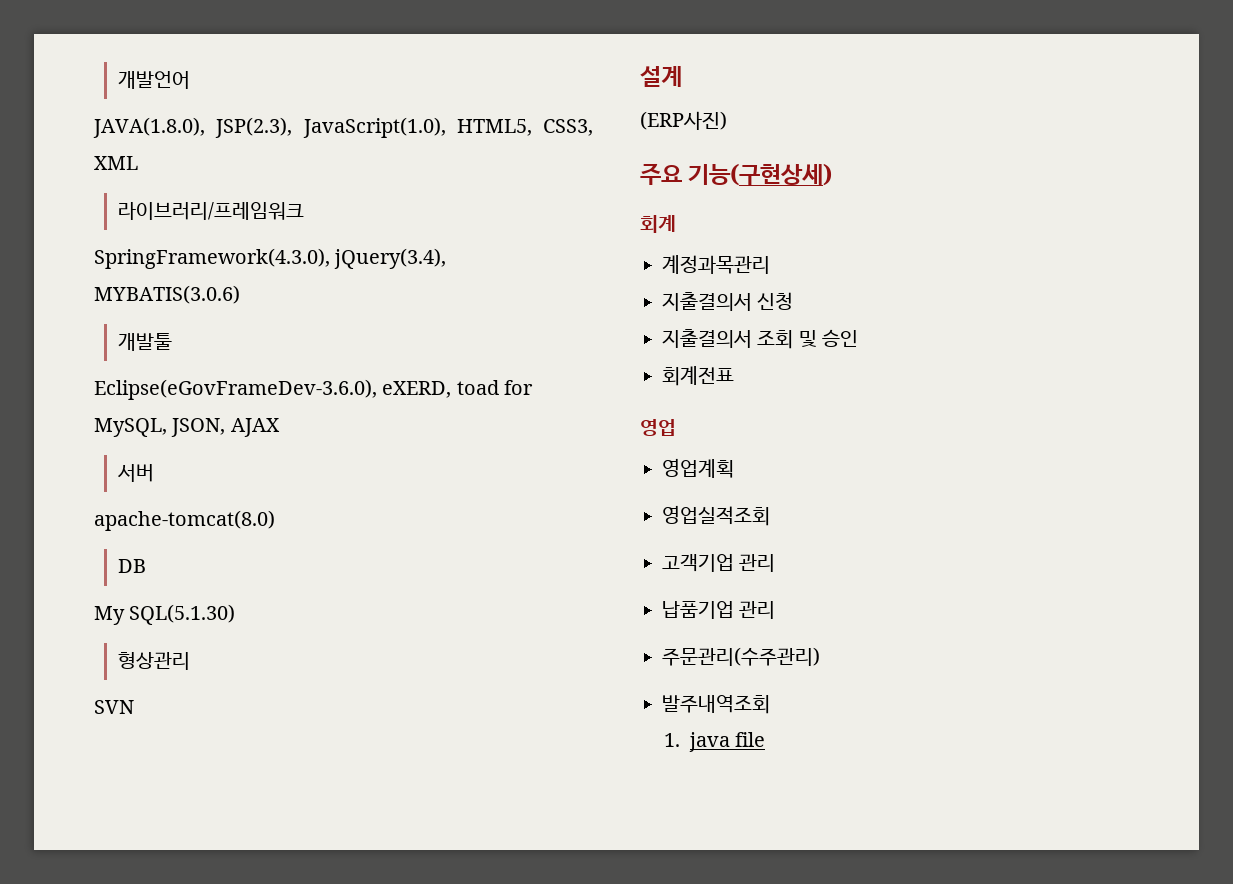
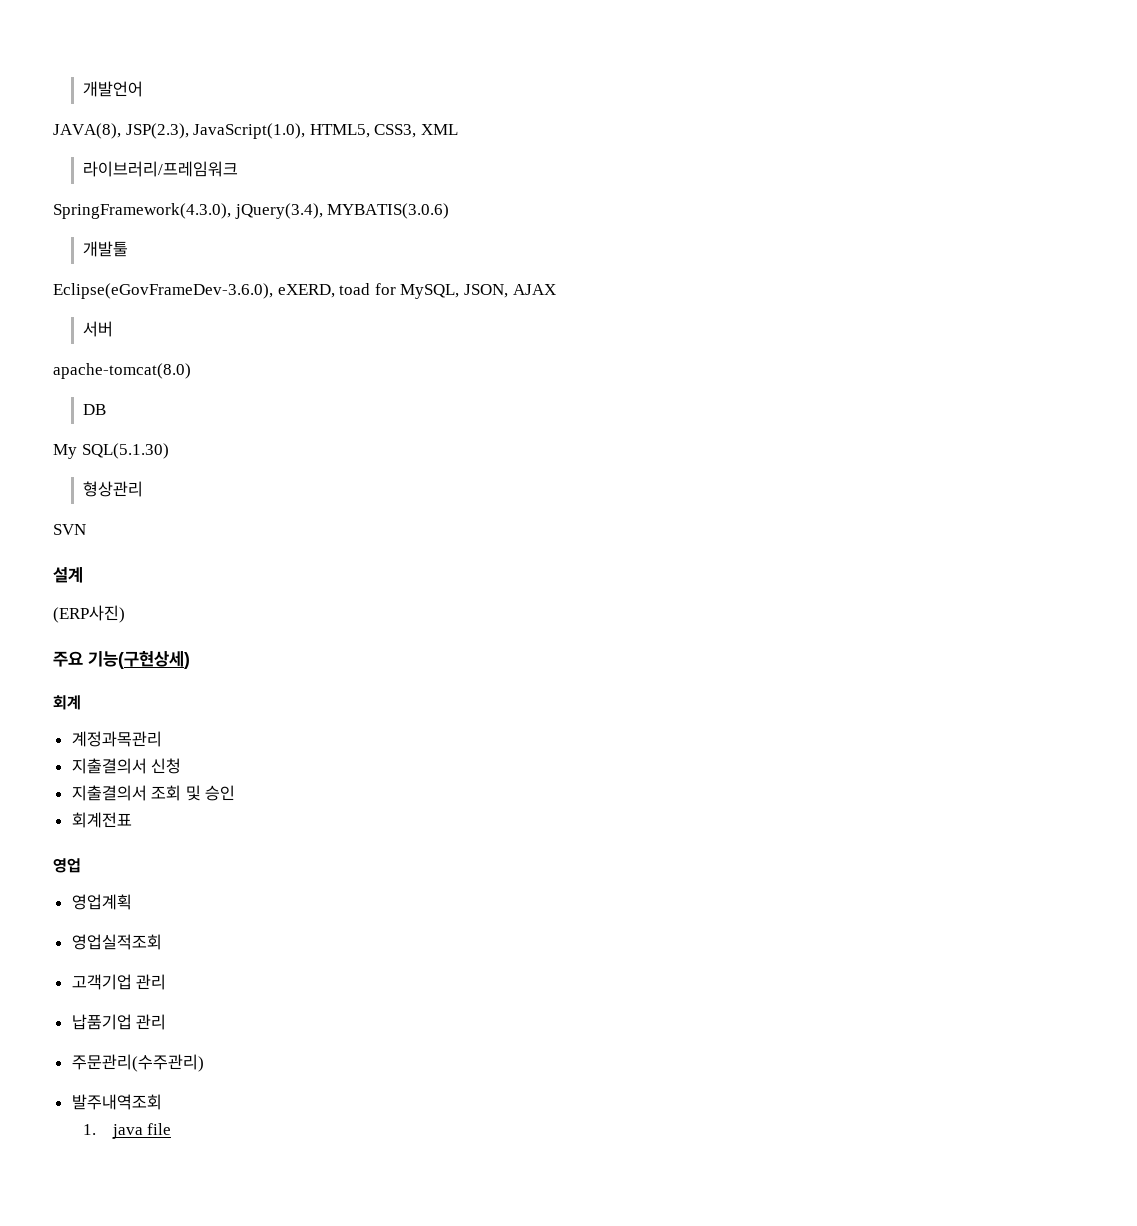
- JAVA(1.8.0), JSP(2.3), JavaScript(1.0), HTML5, CSS3, XML
+ JAVA(8), JSP(2.3), JavaScript(1.0), HTML5, CSS3, XML

